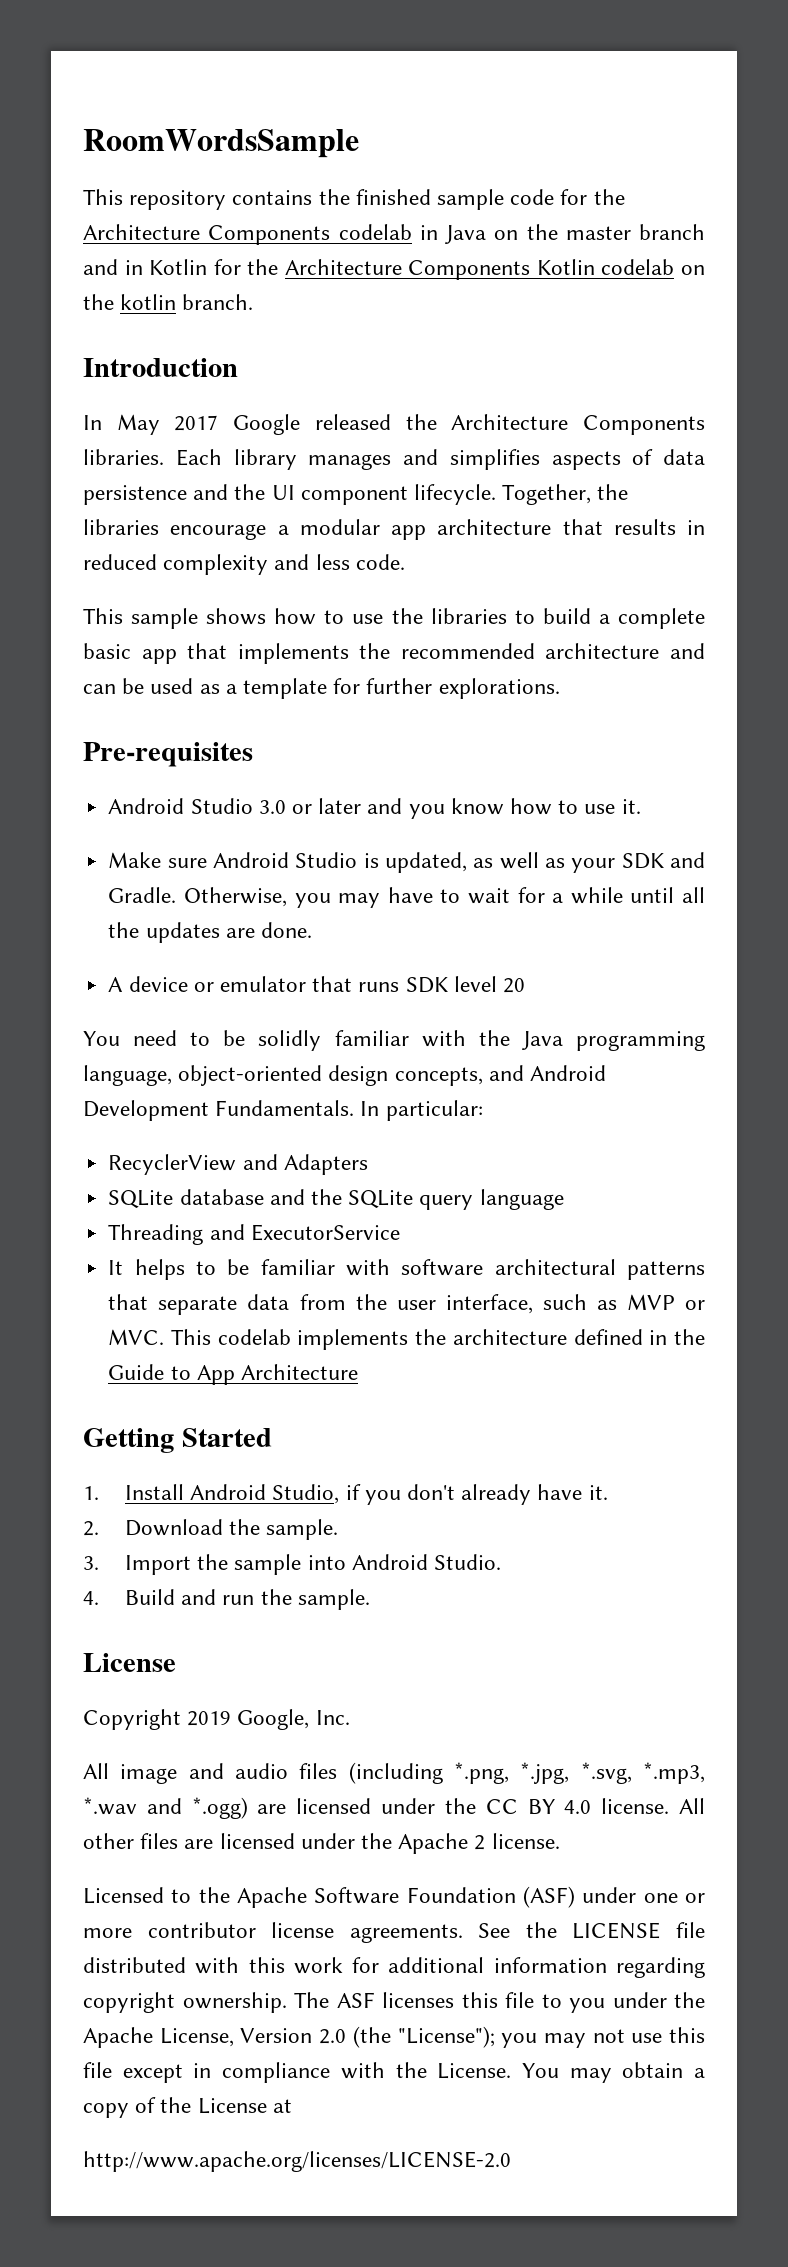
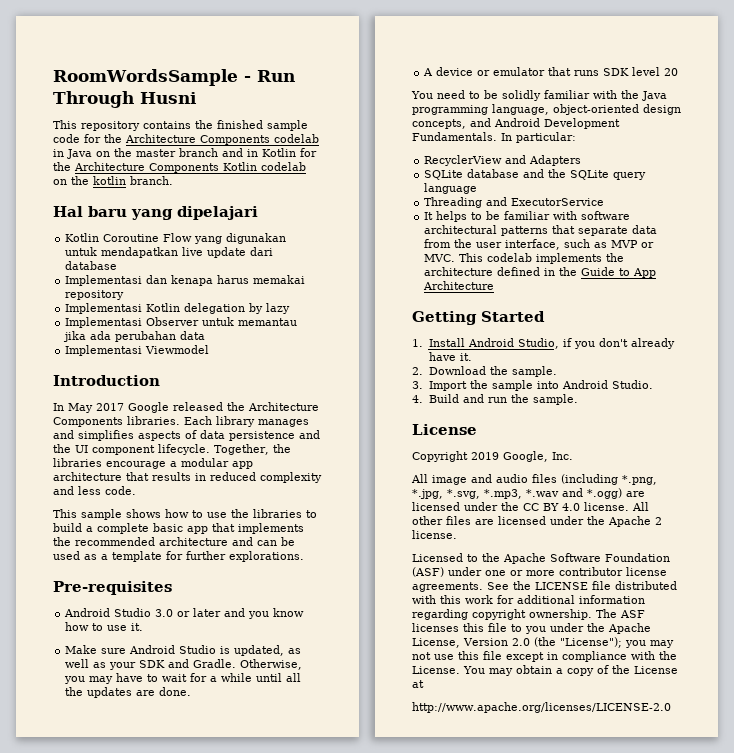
- RoomWordsSample
+ RoomWordsSample - Run Through Husni
+ Hal baru yang dipelajari
+ Kotlin Coroutine Flow yang digunakan untuk mendapatkan live update dari database
+ Implementasi dan kenapa harus memakai repository
+ Implementasi Kotlin delegation by lazy
+ Implementasi Observer untuk memantau jika ada perubahan data
+ Implementasi Viewmodel

